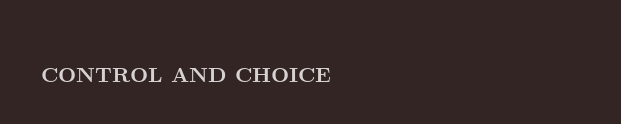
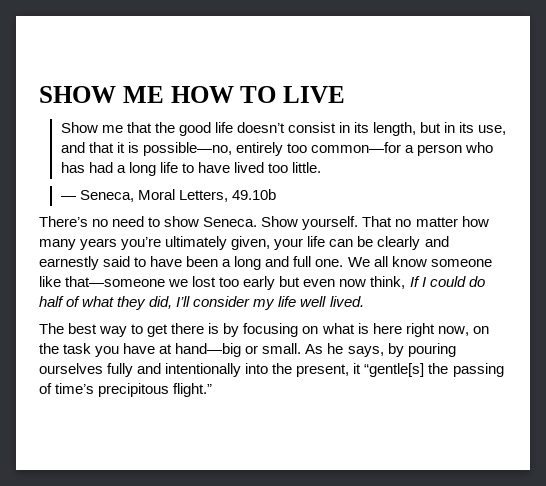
- CONTROL AND CHOICE
+ SHOW ME HOW TO LIVE
+ Show me that the good life doesn’t consist in its length, but in its use, and that it is possible—no, entirely too common—for a person who has had a long life to have lived too little.
+ — Seneca, Moral Letters, 49.10b
+ There’s no need to show Seneca. Show yourself. That no matter how many years you’re ultimately given, your life can be clearly and earnestly said to have been a long and full one. We all know someone like that—someone we lost too early but even now think, If I could do half of what they did, I’ll consider my life well lived.
+ The best way to get there is by focusing on what is here right now, on the task you have at hand—big or small. As he says, by pouring ourselves fully and intentionally into the present, it “gentle[s] the passing of time’s precipitous flight.”

